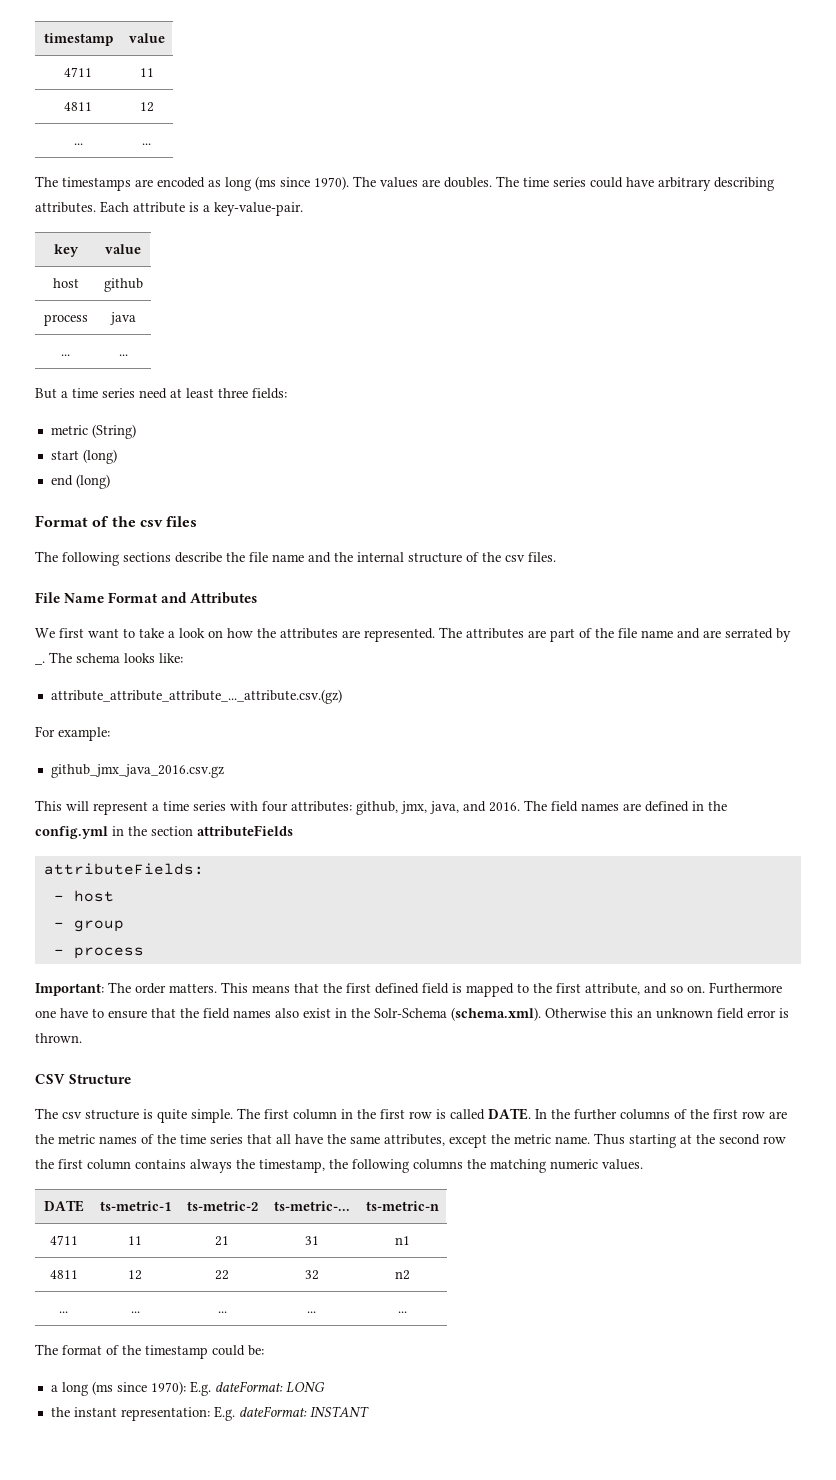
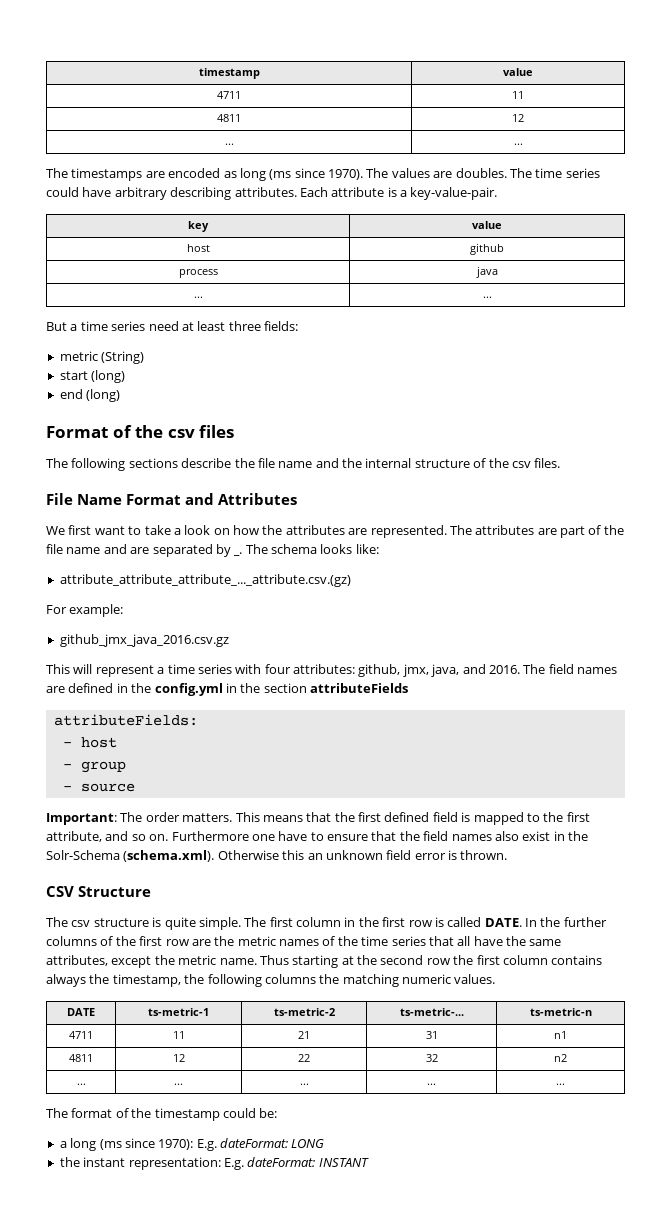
- The attributes are part of the file name and are serrated by _.
+ The attributes are part of the file name and are separated by _.
- - process
+ - source

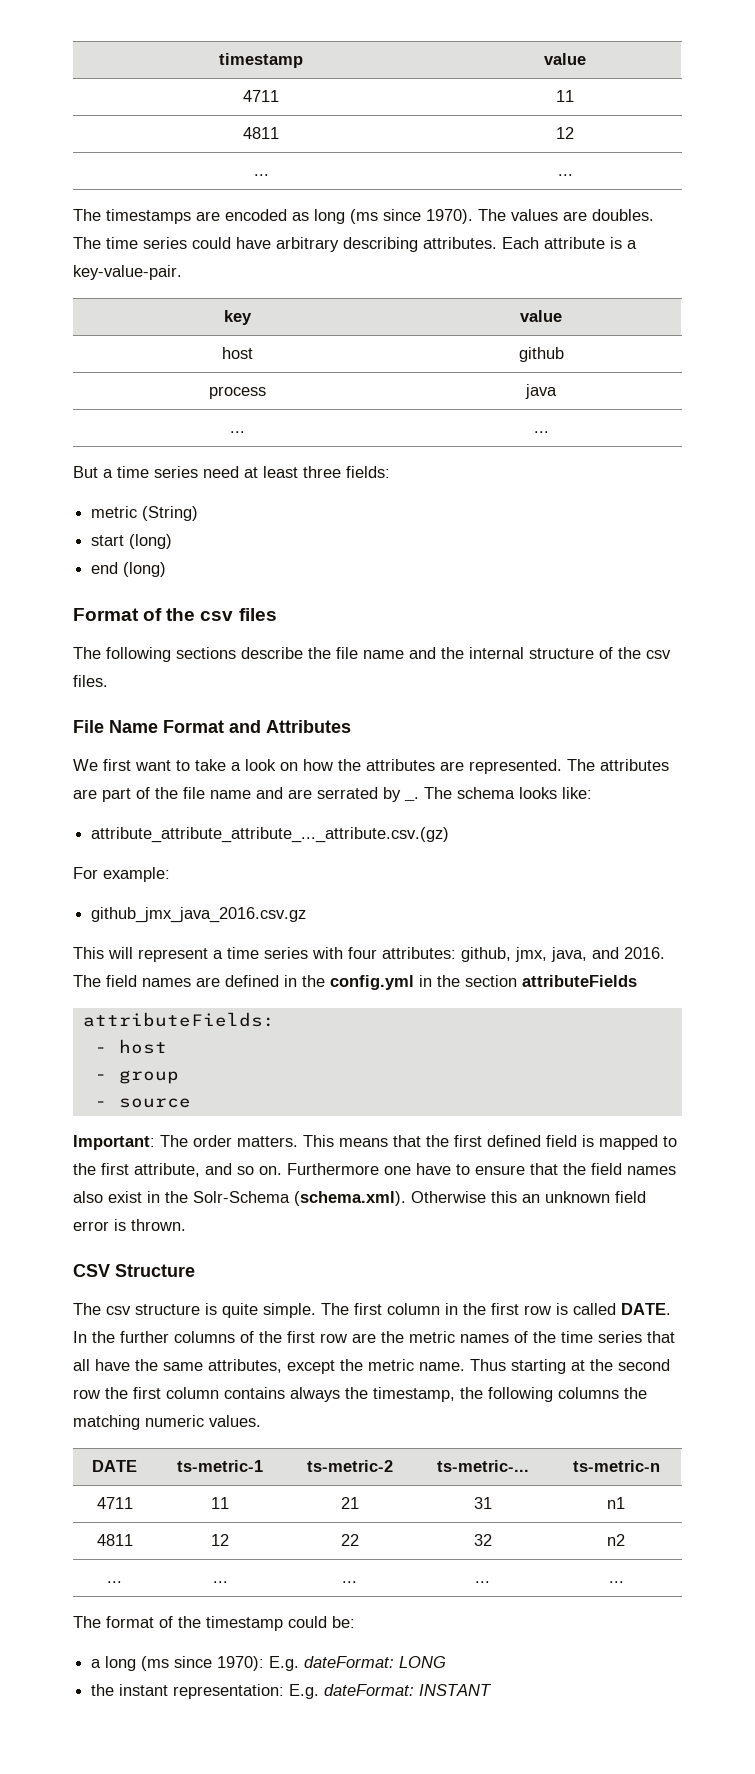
- The attributes are part of the file name and are separated by _.
+ The attributes are part of the file name and are serrated by _.

